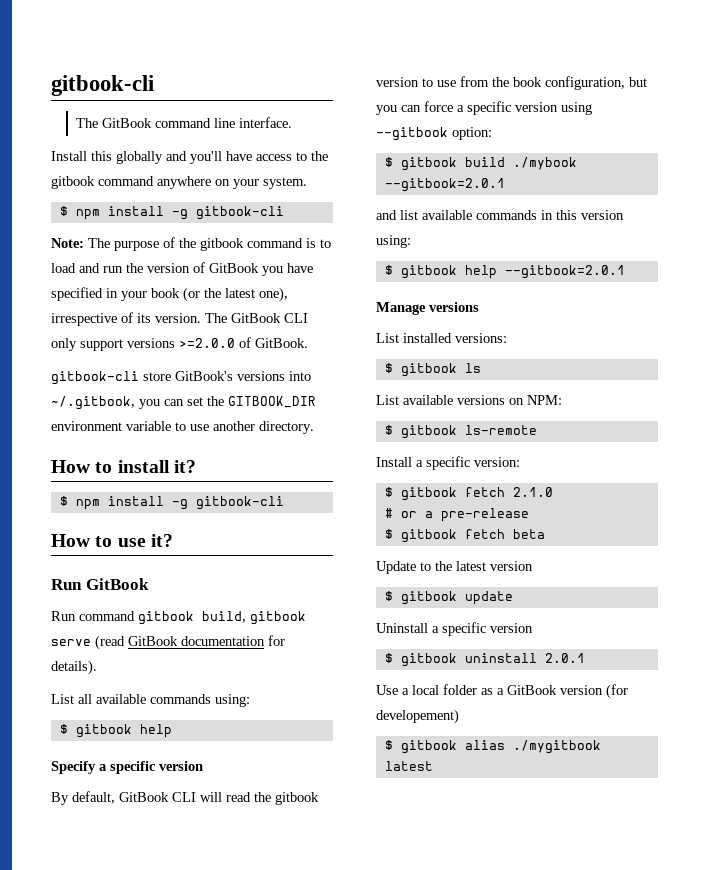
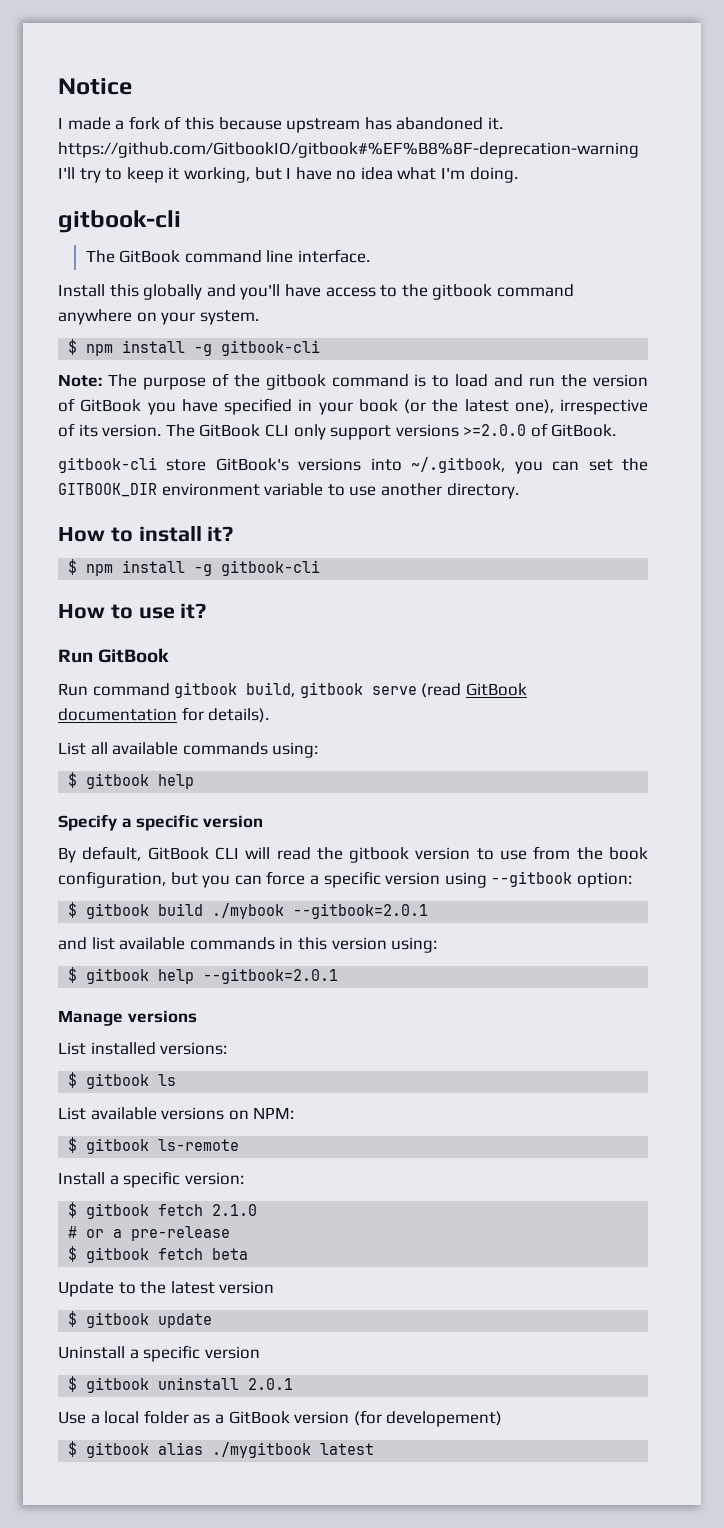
+ Notice
+ I made a fork of this because upstream has abandoned it. https://github.com/GitbookIO/gitbook#%EF%B8%8F-deprecation-warning I'll try to keep it working, but I have no idea what I'm doing.

